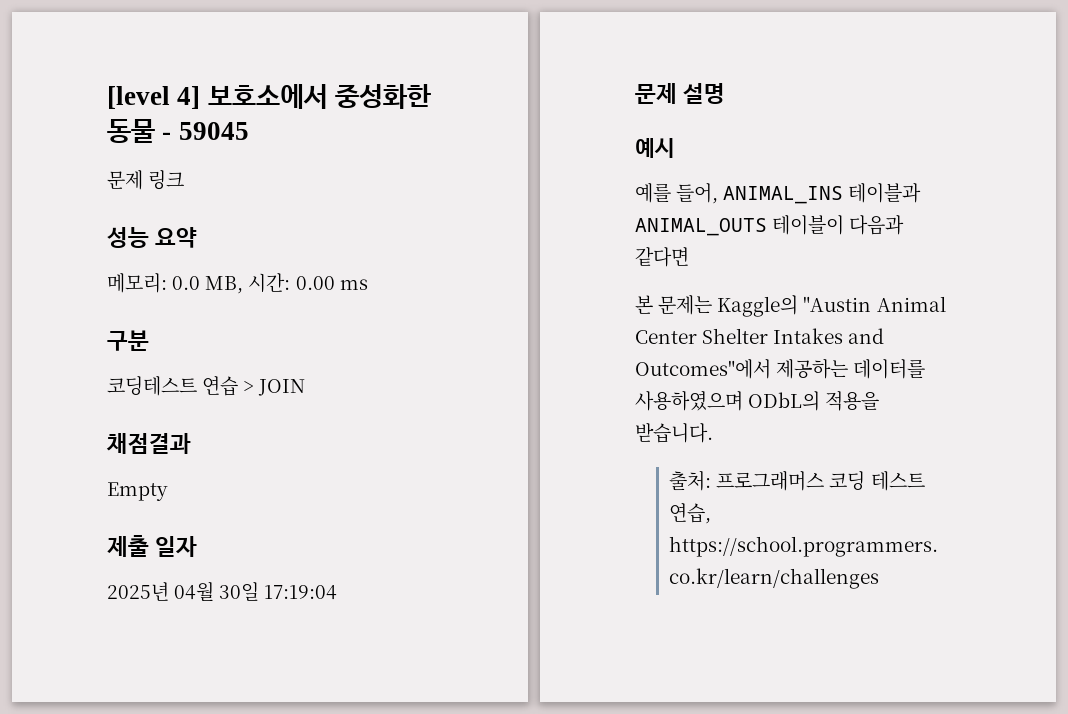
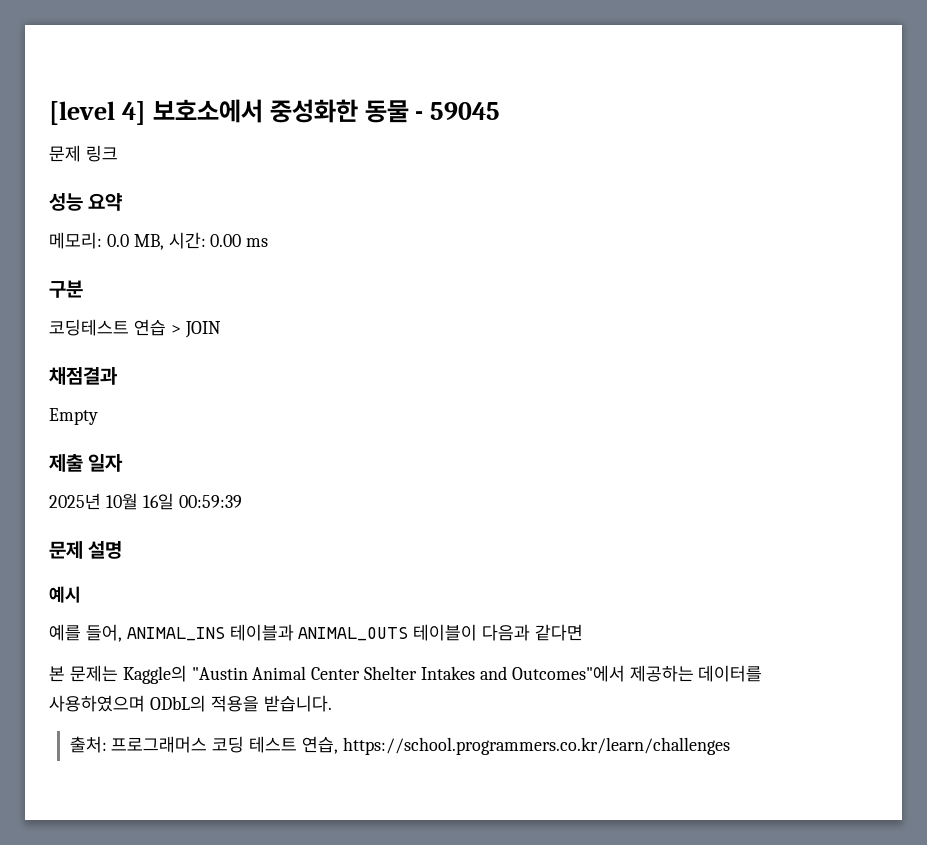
- 2025년 04월 30일 17:19:04
+ 2025년 10월 16일 00:59:39

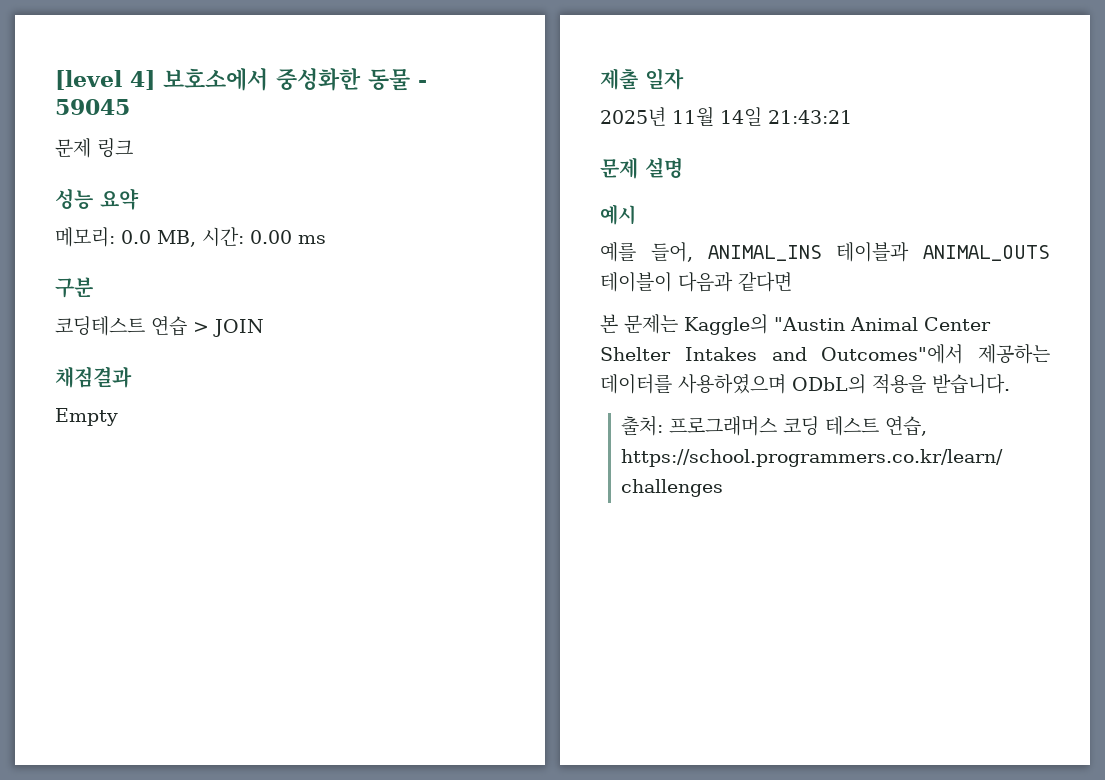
- 2025년 10월 16일 00:59:39
+ 2025년 11월 14일 21:43:21

